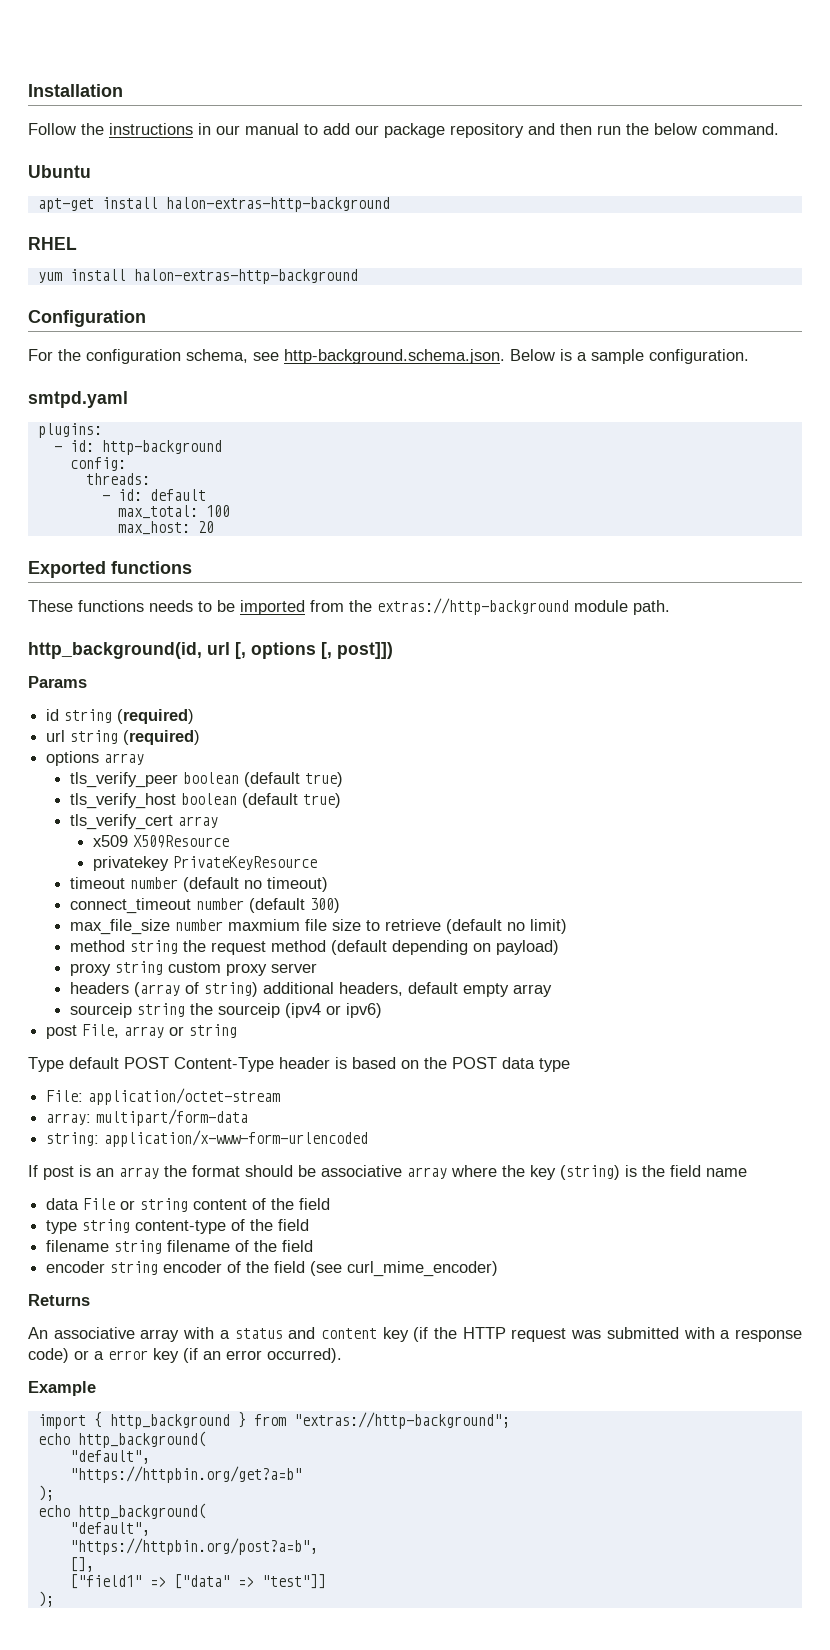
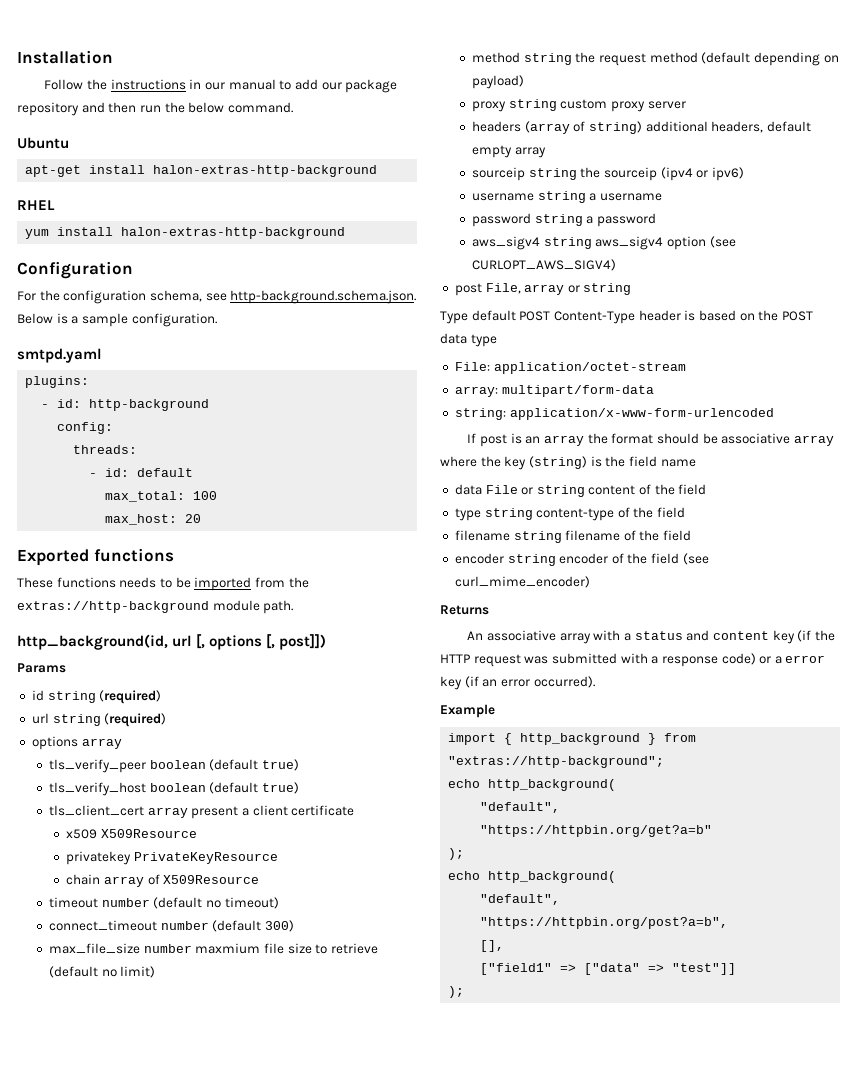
- tls_verify_cert array
+ tls_client_cert array present a client certificate
+ chain array of X509Resource
+ username string a username
+ password string a password
+ aws_sigv4 string aws_sigv4 option (see CURLOPT_AWS_SIGV4)

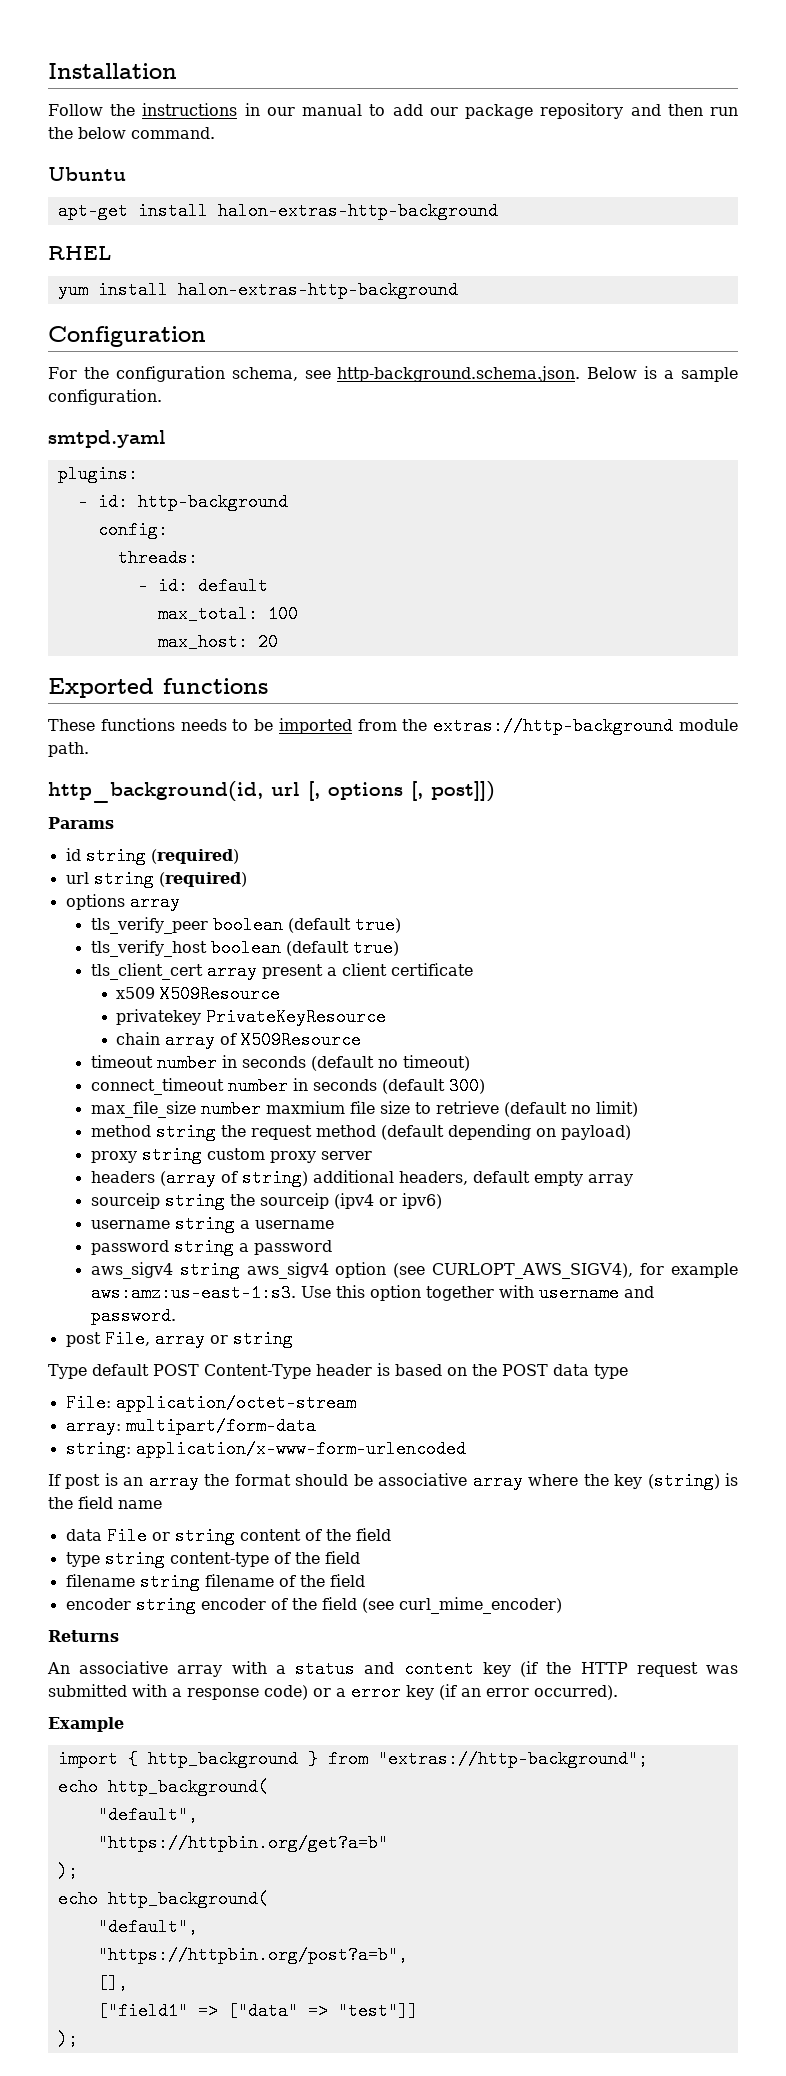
- timeout number (default no timeout)
+ timeout number in seconds (default no timeout)
- connect_timeout number (default 300)
+ connect_timeout number in seconds (default 300)
- aws_sigv4 string aws_sigv4 option (see CURLOPT_AWS_SIGV4)
+ aws_sigv4 string aws_sigv4 option (see CURLOPT_AWS_SIGV4), for example aws:amz:us-east-1:s3. Use this option together with username and password.

